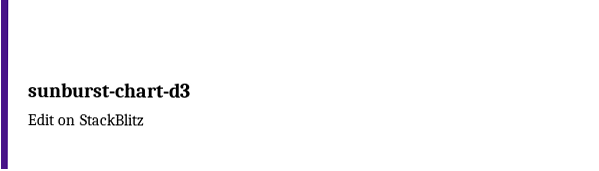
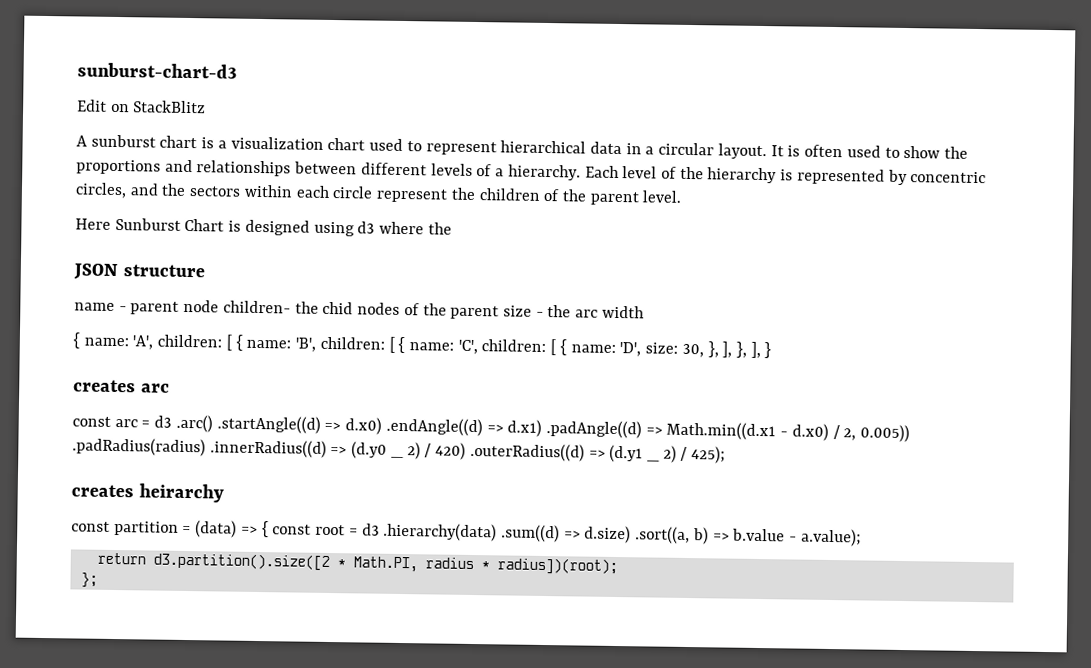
+ A sunburst chart is a visualization chart used to represent hierarchical data in a circular layout. It is often used to show the proportions and relationships between different levels of a hierarchy. Each level of the hierarchy is represented by concentric circles, and the sectors within each circle represent the children of the parent level.
+ Here Sunburst Chart is designed using d3 where the
+ JSON structure
+ name - parent node children- the chid nodes of the parent size - the arc width
+ { name: 'A', children: [ { name: 'B', children: [ { name: 'C', children: [ { name: 'D', size: 30, }, ], }, ], }
+ creates arc
+ const arc = d3 .arc() .startAngle((d) => d.x0) .endAngle((d) => d.x1) .padAngle((d) => Math.min((d.x1 - d.x0) / 2, 0.005)) .padRadius(radius) .innerRadius((d) => (d.y0 _ 2) / 420) .outerRadius((d) => (d.y1 _ 2) / 425);
+ creates heirarchy
+ const partition = (data) => { const root = d3 .hierarchy(data) .sum((d) => d.size) .sort((a, b) => b.value - a.value);
+ return d3.partition().size([2 * Math.PI, radius * radius])(root);
+ };

